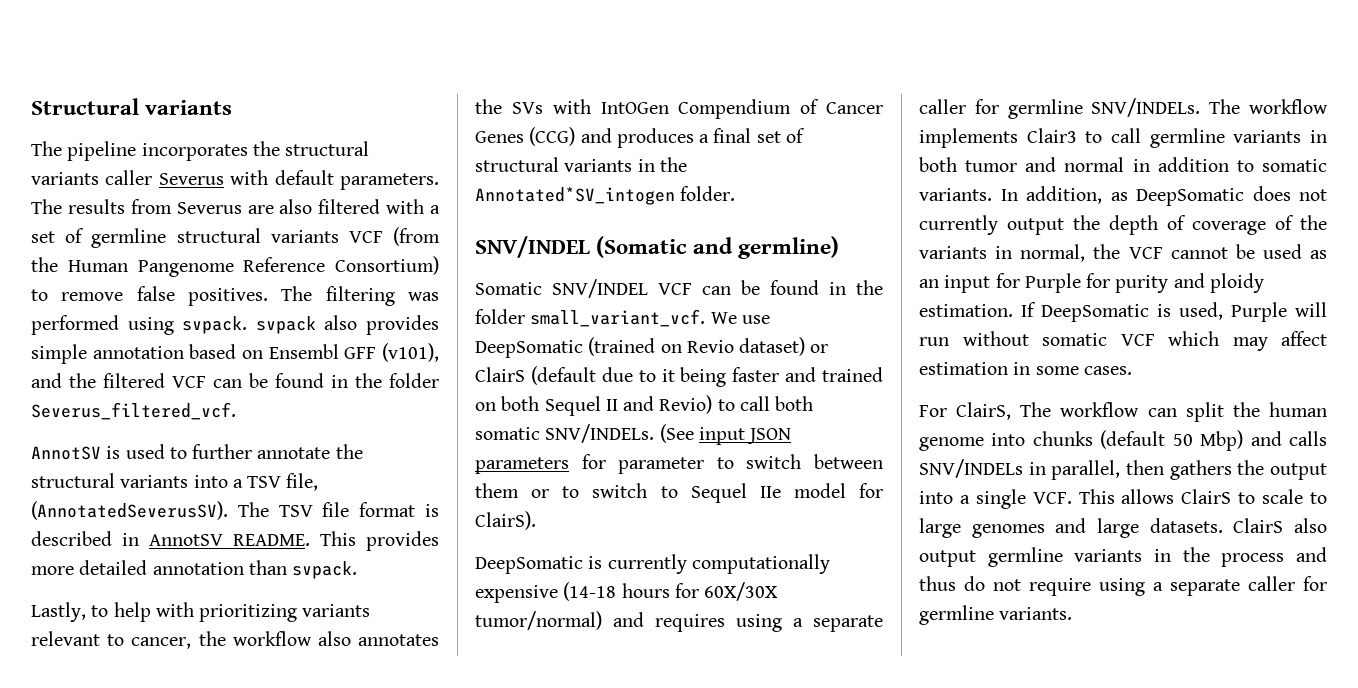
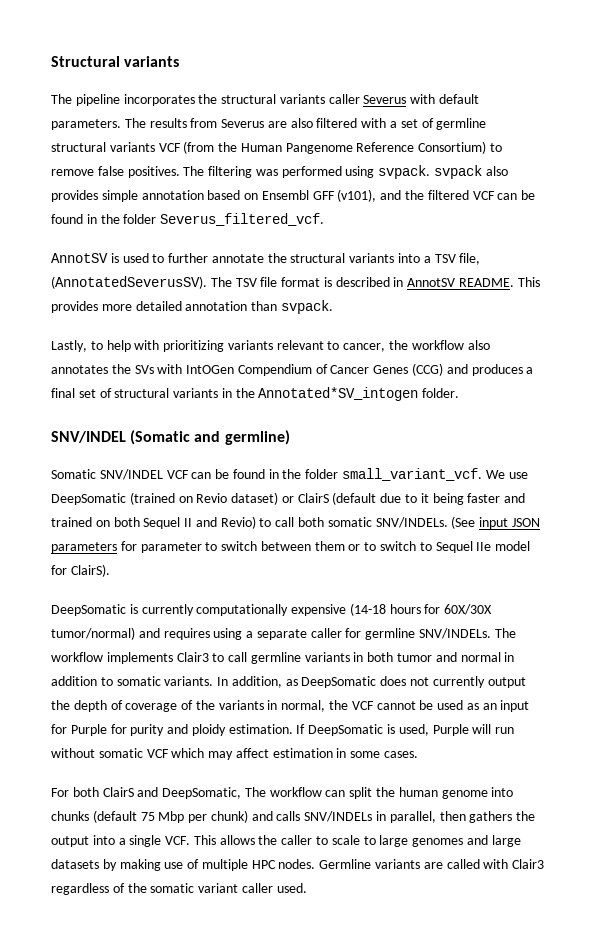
- For ClairS, The workflow can split the human genome into chunks (default 50 Mbp) and calls SNV/INDELs in parallel, then gathers the output into a single VCF. This allows ClairS to scale to large genomes and large datasets. ClairS also output germline variants in the process and thus do not require using a separate caller for germline variants.
+ For both ClairS and DeepSomatic, The workflow can split the human genome into chunks (default 75 Mbp per chunk) and calls SNV/INDELs in parallel, then gathers the output into a single VCF. This allows the caller to scale to large genomes and large datasets by making use of multiple HPC nodes. Germline variants are called with Clair3 regardless of the somatic variant caller used.

